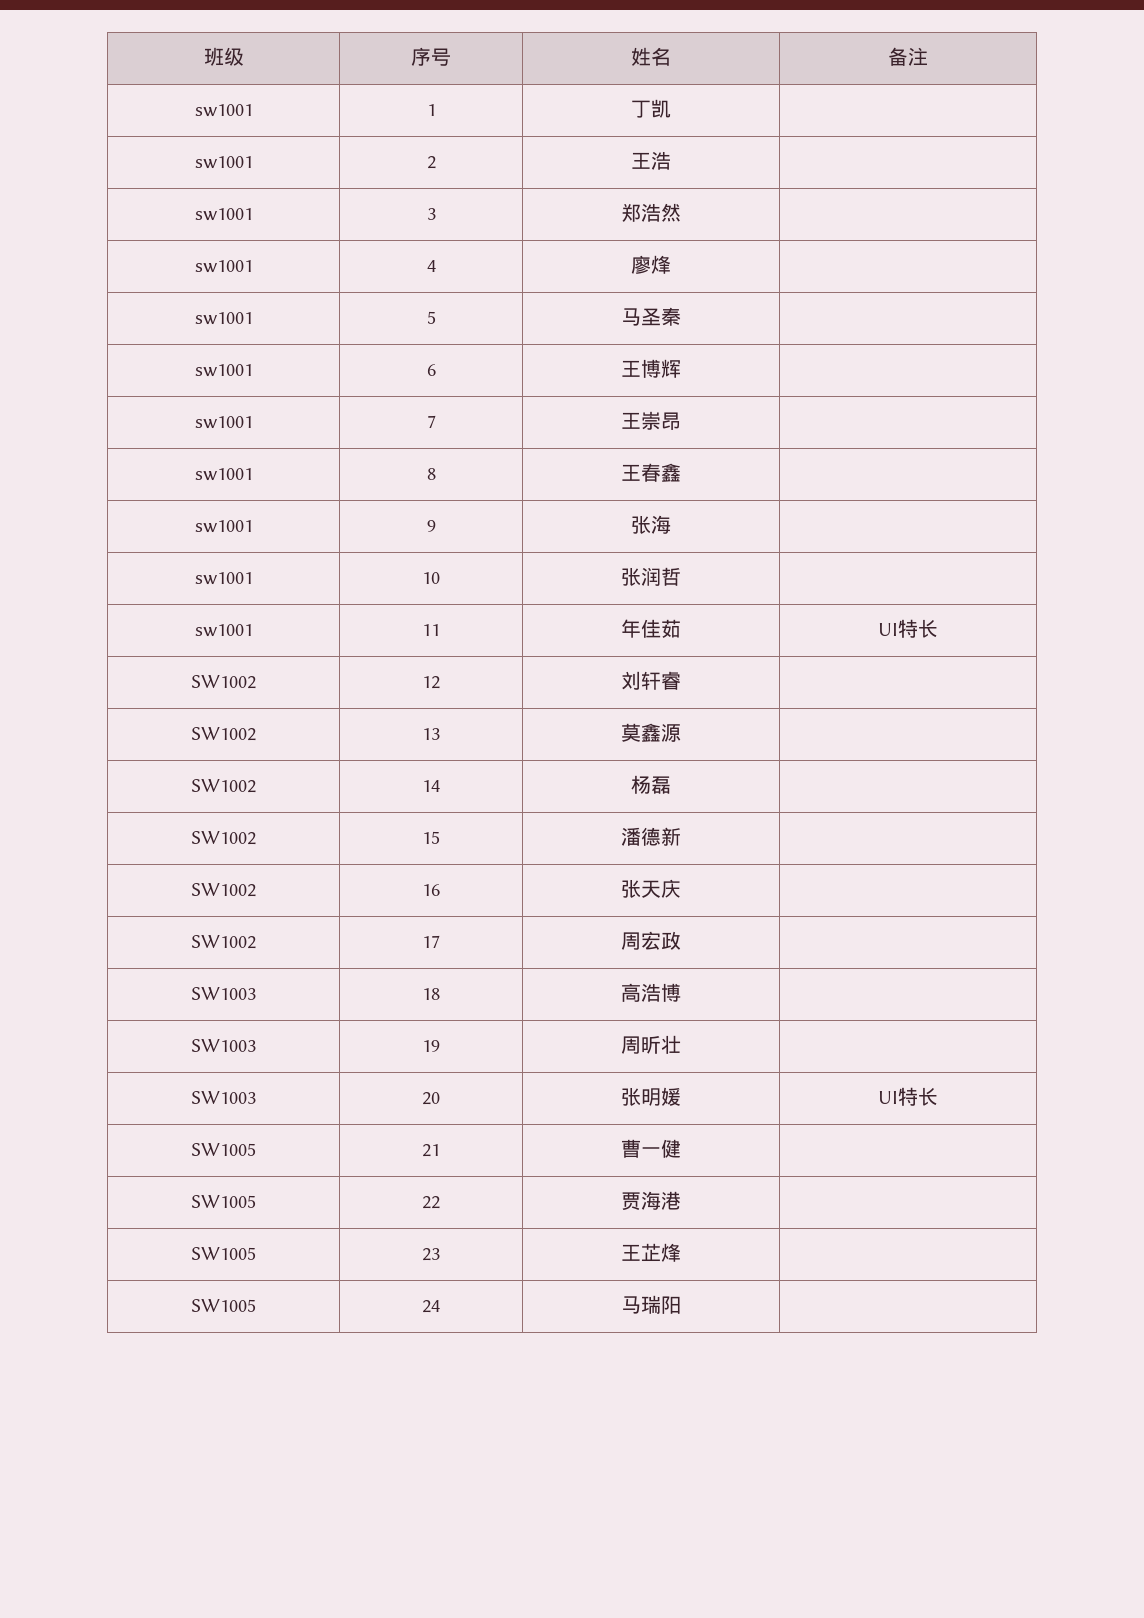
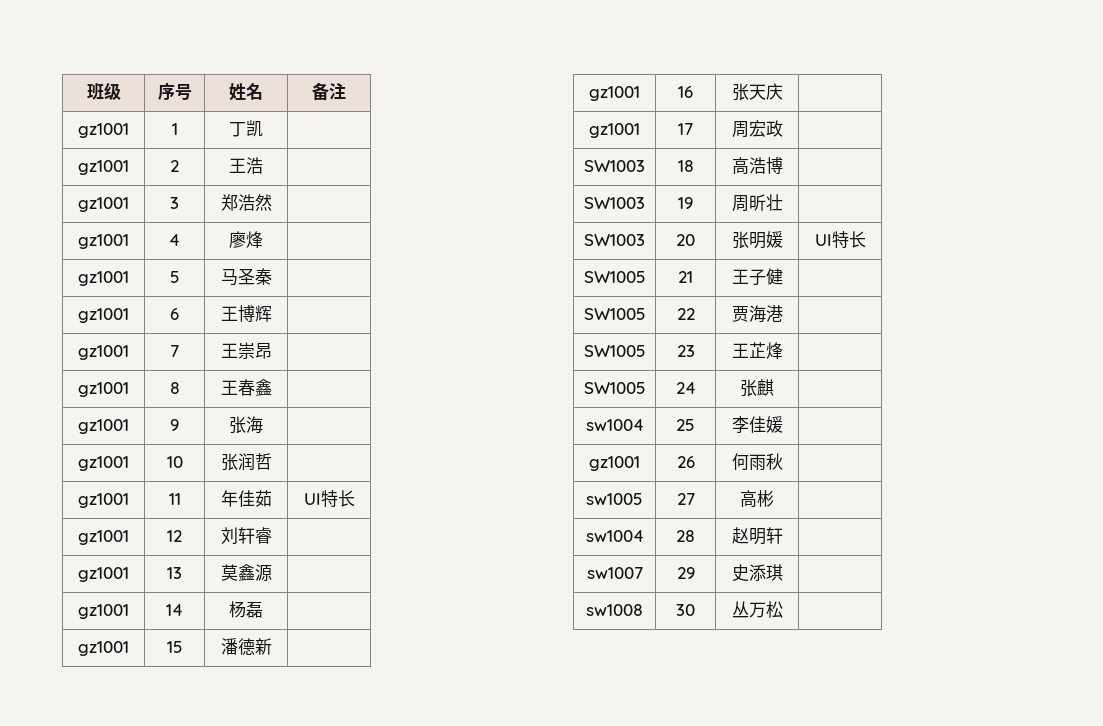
- sw1001 | 1 | 丁凯 |
+ gz1001 | 1 | 丁凯 |
- sw1001 | 2 | 王浩 |
+ gz1001 | 2 | 王浩 |
- sw1001 | 3 | 郑浩然 |
+ gz1001 | 3 | 郑浩然 |
- sw1001 | 4 | 廖烽 |
+ gz1001 | 4 | 廖烽 |
- sw1001 | 5 | 马圣秦 |
+ gz1001 | 5 | 马圣秦 |
- sw1001 | 6 | 王博辉 |
+ gz1001 | 6 | 王博辉 |
- sw1001 | 7 | 王崇昂 |
+ gz1001 | 7 | 王崇昂 |
- sw1001 | 8 | 王春鑫 |
+ gz1001 | 8 | 王春鑫 |
- sw1001 | 9 | 张海 |
+ gz1001 | 9 | 张海 |
- sw1001 | 10 | 张润哲 |
+ gz1001 | 10 | 张润哲 |
- sw1001 | 11 | 年佳茹 | UI特长
+ gz1001 | 11 | 年佳茹 | UI特长
- SW1002 | 12 | 刘轩睿 |
+ gz1001 | 12 | 刘轩睿 |
- SW1002 | 13 | 莫鑫源 |
+ gz1001 | 13 | 莫鑫源 |
- SW1002 | 14 | 杨磊 |
+ gz1001 | 14 | 杨磊 |
- SW1002 | 15 | 潘德新 |
+ gz1001 | 15 | 潘德新 |
- SW1002 | 16 | 张天庆 |
+ gz1001 | 16 | 张天庆 |
- SW1002 | 17 | 周宏政 |
+ gz1001 | 17 | 周宏政 |
- SW1005 | 21 | 曹一健 |
+ SW1005 | 21 | 王子健 |
- SW1005 | 24 | 马瑞阳 |
+ SW1005 | 24 | 张麒 |
+ sw1004 | 25 | 李佳媛 |
+ gz1001 | 26 | 何雨秋 |
+ sw1005 | 27 | 高彬 |
+ sw1004 | 28 | 赵明轩 |
+ sw1007 | 29 | 史添琪 |
+ sw1008 | 30 | 丛万松 |

